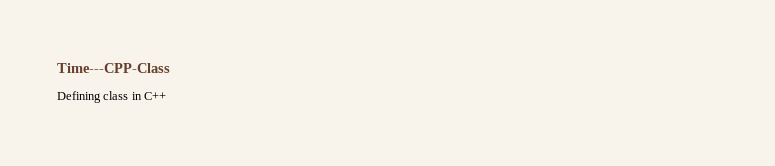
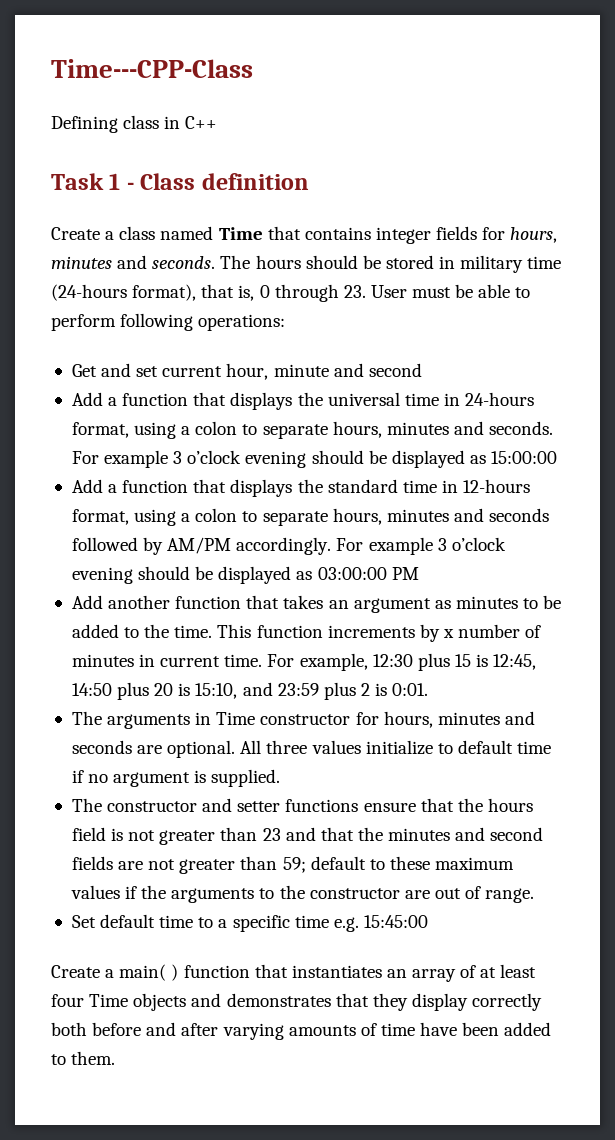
+ Task 1 - Class definition
+ Create a class named Time that contains integer fields for hours, minutes and seconds. The hours should be stored in military time (24-hours format), that is, 0 through 23. User must be able to perform following operations:
+ Get and set current hour, minute and second
+ Add a function that displays the universal time in 24-hours format, using a colon to separate hours, minutes and seconds. For example 3 o’clock evening should be displayed as 15:00:00
+ Add a function that displays the standard time in 12-hours format, using a colon to separate hours, minutes and seconds followed by AM/PM accordingly. For example 3 o’clock evening should be displayed as 03:00:00 PM
+ Add another function that takes an argument as minutes to be added to the time. This function increments by x number of minutes in current time. For example, 12:30 plus 15 is 12:45, 14:50 plus 20 is 15:10, and 23:59 plus 2 is 0:01.
+ The arguments in Time constructor for hours, minutes and seconds are optional. All three values initialize to default time if no argument is supplied.
+ The constructor and setter functions ensure that the hours field is not greater than 23 and that the minutes and second fields are not greater than 59; default to these maximum values if the arguments to the constructor are out of range.
+ Set default time to a specific time e.g. 15:45:00
+ Create a main( ) function that instantiates an array of at least four Time objects and demonstrates that they display correctly both before and after varying amounts of time have been added to them.

